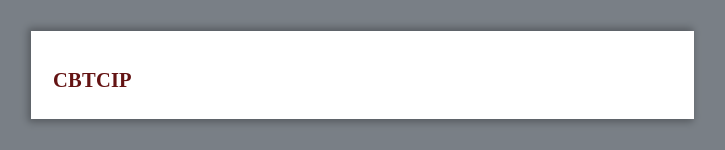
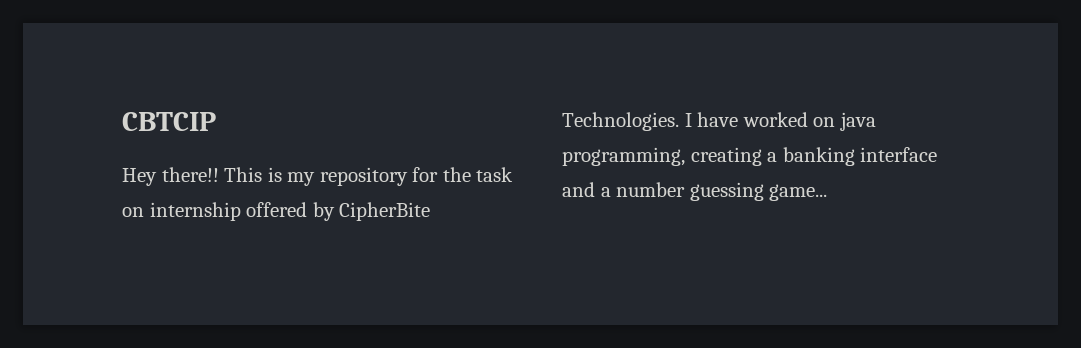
+ Hey there!! This is my repository for the task on internship offered by CipherBite Technologies. I have worked on java programming, creating a banking interface and a number guessing game...

